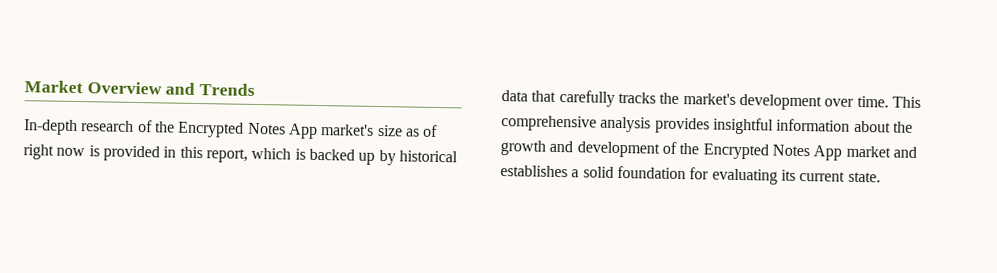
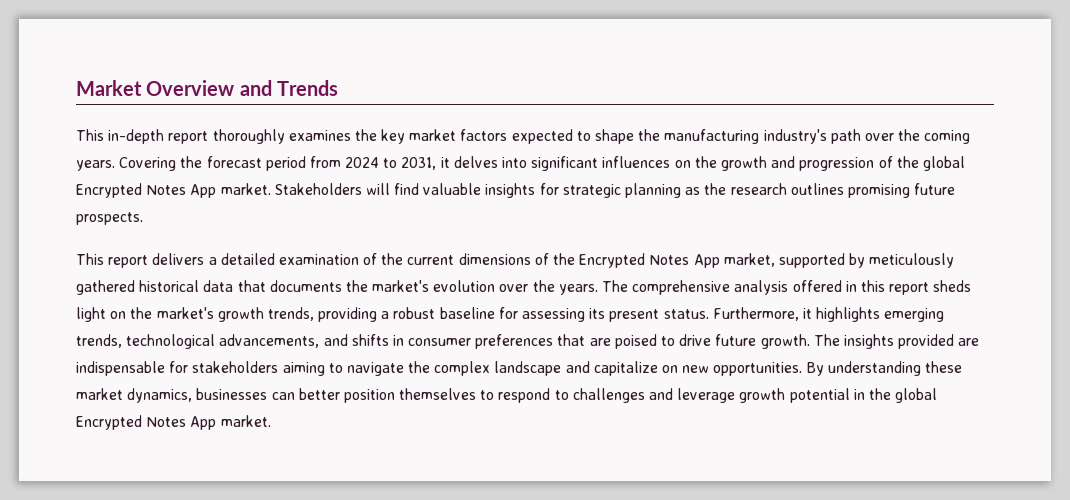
- In-depth research of the Encrypted Notes App market's size as of right now is provided in this report, which is backed up by historical data that carefully tracks the market's development over time. This comprehensive analysis provides insightful information about the growth and development of the Encrypted Notes App market and establishes a solid foundation for evaluating its current state.
+ This in-depth report thoroughly examines the key market factors expected to shape the manufacturing industry's path over the coming years. Covering the forecast period from 2024 to 2031, it delves into significant influences on the growth and progression of the global Encrypted Notes App market. Stakeholders will find valuable insights for strategic planning as the research outlines promising future prospects.
+ This report delivers a detailed examination of the current dimensions of the Encrypted Notes App market, supported by meticulously gathered historical data that documents the market's evolution over the years. The comprehensive analysis offered in this report sheds light on the market's growth trends, providing a robust baseline for assessing its present status. Furthermore, it highlights emerging trends, technological advancements, and shifts in consumer preferences that are poised to drive future growth. The insights provided are indispensable for stakeholders aiming to navigate the complex landscape and capitalize on new opportunities. By understanding these market dynamics, businesses can better position themselves to respond to challenges and leverage growth potential in the global Encrypted Notes App market.

